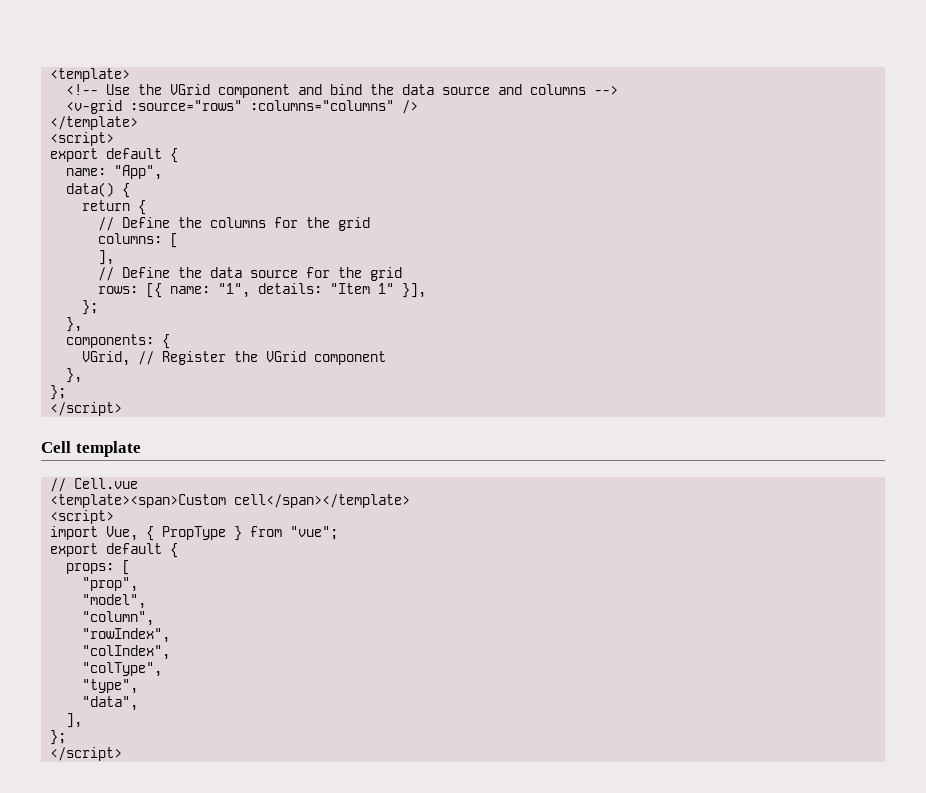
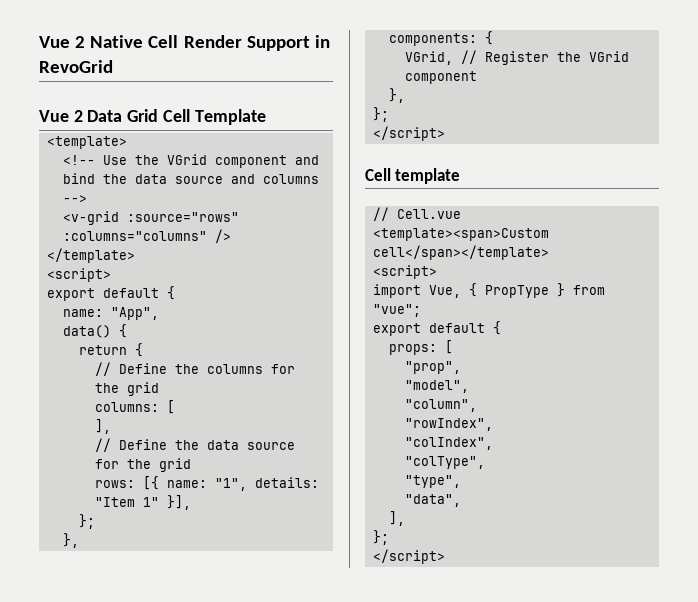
+ Vue 2 Native Cell Render Support in RevoGrid
+ Vue 2 Data Grid Cell Template

